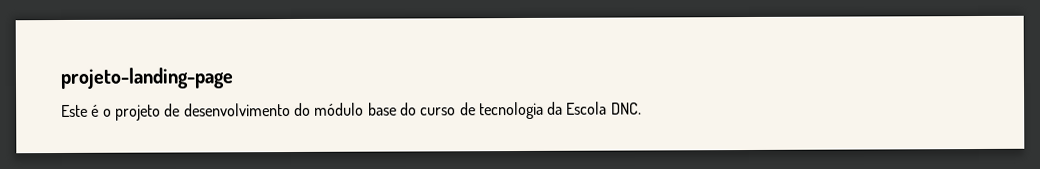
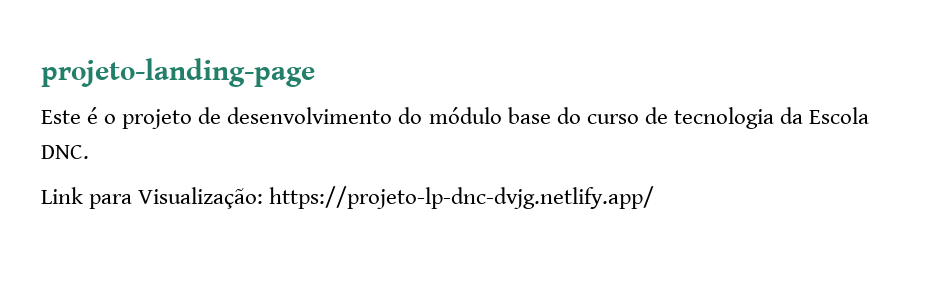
+ Link para Visualização: https://projeto-lp-dnc-dvjg.netlify.app/

